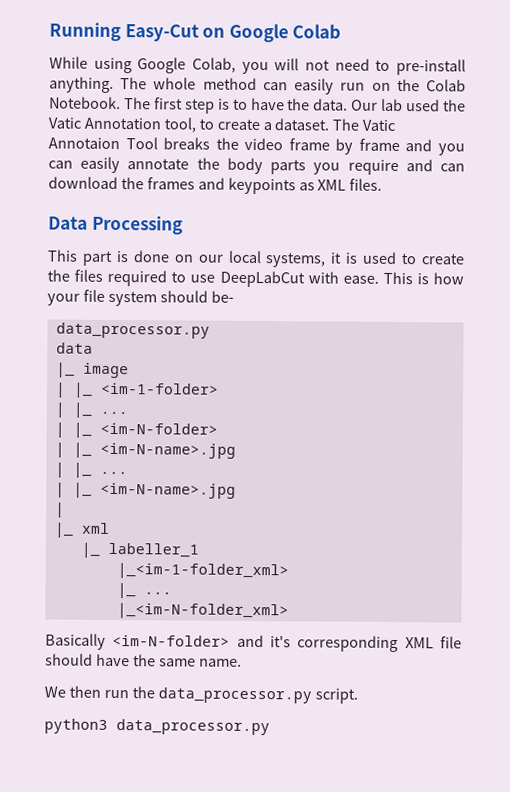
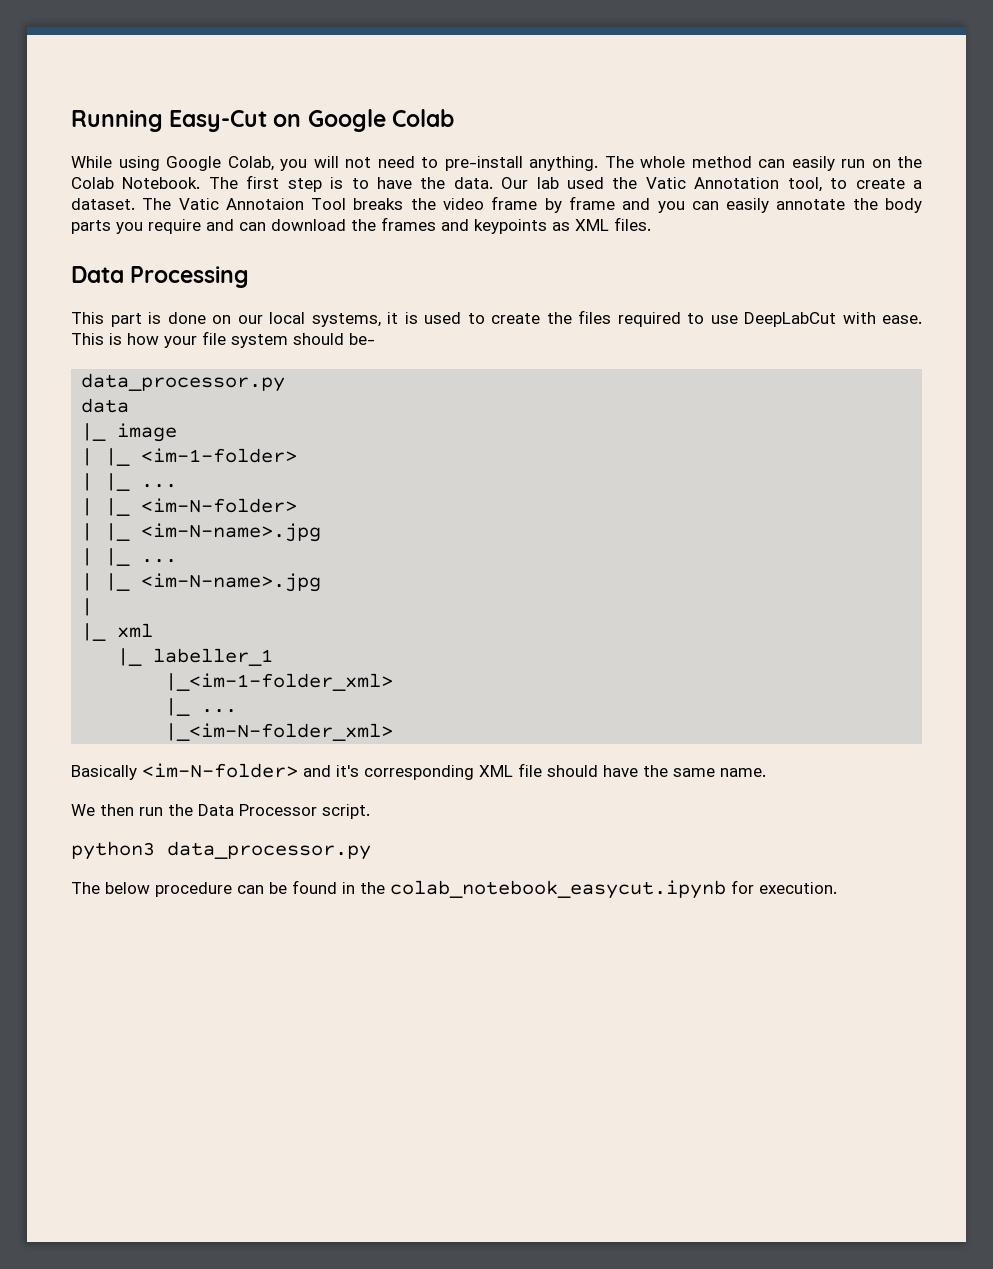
- We then run the data_processor.py script.
+ We then run the Data Processor script.
+ The below procedure can be found in the colab_notebook_easycut.ipynb for execution.

